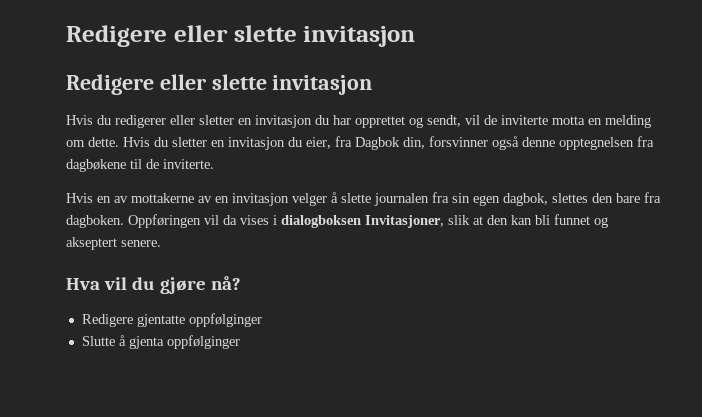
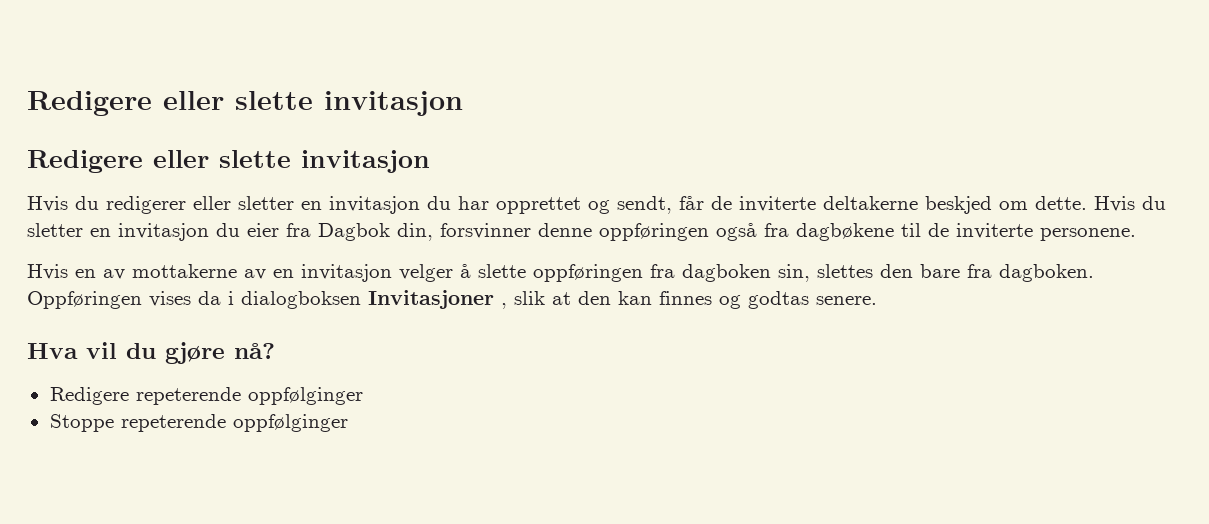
- Hvis du redigerer eller sletter en invitasjon du har opprettet og sendt, vil de inviterte motta en melding om dette.
+ Hvis du redigerer eller sletter en invitasjon du har opprettet og sendt, får de inviterte deltakerne beskjed om dette.
- Hvis du sletter en invitasjon du eier, fra Dagbok din, forsvinner også denne opptegnelsen fra dagbøkene til de inviterte.
+ Hvis du sletter en invitasjon du eier fra Dagbok din, forsvinner denne oppføringen også fra dagbøkene til de inviterte personene.
- Hvis en av mottakerne av en invitasjon velger å slette journalen fra sin egen dagbok, slettes den bare fra dagboken.
+ Hvis en av mottakerne av en invitasjon velger å slette oppføringen fra dagboken sin, slettes den bare fra dagboken.
- Oppføringen vil da vises i dialogboksen Invitasjoner, slik at den kan bli funnet og akseptert senere.
+ Oppføringen vises da i dialogboksen Invitasjoner , slik at den kan finnes og godtas senere.
- Redigere gjentatte oppfølginger
+ Redigere repeterende oppfølginger
- Slutte å gjenta oppfølginger
+ Stoppe repeterende oppfølginger

